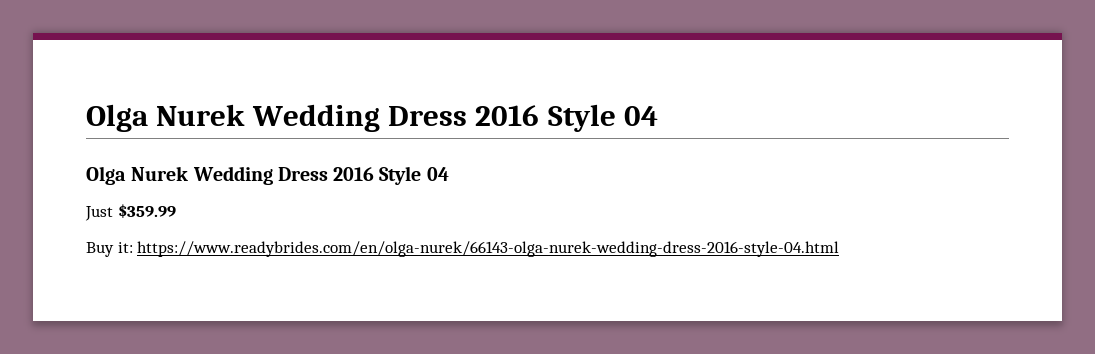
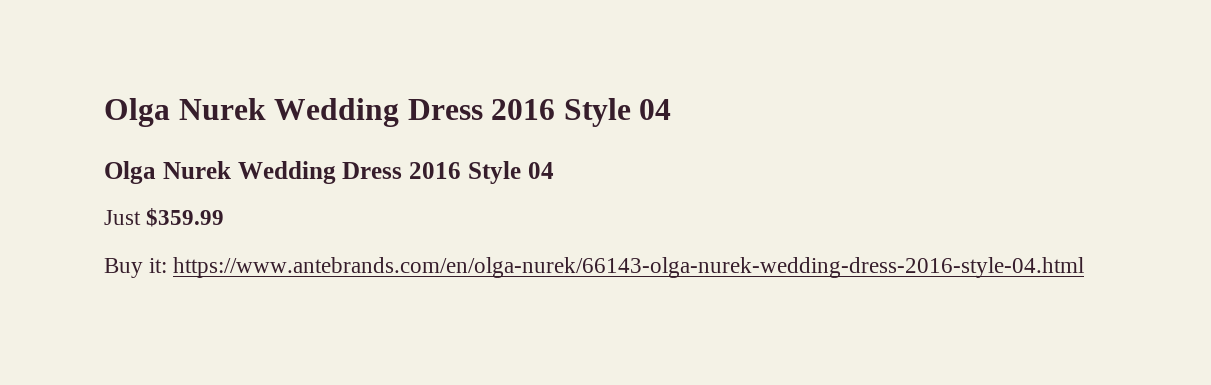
- Buy it: https://www.readybrides.com/en/olga-nurek/66143-olga-nurek-wedding-dress-2016-style-04.html
+ Buy it: https://www.antebrands.com/en/olga-nurek/66143-olga-nurek-wedding-dress-2016-style-04.html

